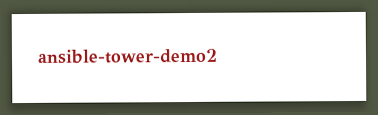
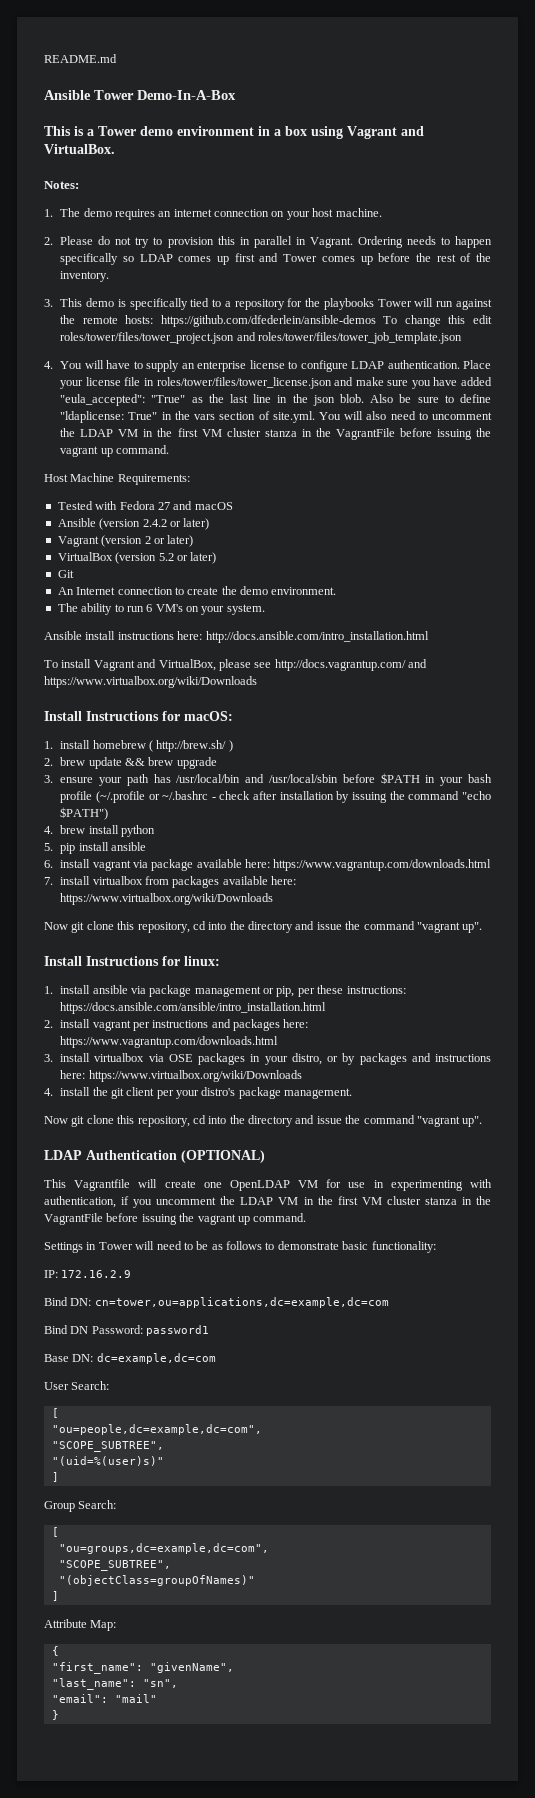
- ansible-tower-demo2
+ README.md
+ Ansible Tower Demo-In-A-Box
+ This is a Tower demo environment in a box using Vagrant and VirtualBox.
+ Notes:
+ 1. The demo requires an internet connection on your host machine.
+ 2. Please do not try to provision this in parallel in Vagrant. Ordering needs to happen specifically so LDAP comes up first and Tower comes up before the rest of the inventory.
+ 3. This demo is specifically tied to a repository for the playbooks Tower will run against the remote hosts: https://github.com/dfederlein/ansible-demos To change this edit roles/tower/files/tower_project.json and roles/tower/files/tower_job_template.json
+ 4. You will have to supply an enterprise license to configure LDAP authentication. Place your license file in roles/tower/files/tower_license.json and make sure you have added "eula_accepted": "True" as the last line in the json blob. Also be sure to define "ldaplicense: True" in the vars section of site.yml. You will also need to uncomment the LDAP VM in the first VM cluster stanza in the VagrantFile before issuing the vagrant up command.
+ Host Machine Requirements:
+ Tested with Fedora 27 and macOS
+ Ansible (version 2.4.2 or later)
+ Vagrant (version 2 or later)
+ VirtualBox (version 5.2 or later)
+ Git
+ An Internet connection to create the demo environment.
+ The ability to run 6 VM's on your system.
+ Ansible install instructions here: http://docs.ansible.com/intro_installation.html
+ To install Vagrant and VirtualBox, please see http://docs.vagrantup.com/ and https://www.virtualbox.org/wiki/Downloads
+ Install Instructions for macOS:
+ 1. install homebrew ( http://brew.sh/ )
+ 2. brew update && brew upgrade
+ 3. ensure your path has /usr/local/bin and /usr/local/sbin before $PATH in your bash profile (~/.profile or ~/.bashrc - check after installation by issuing the command "echo $PATH")
+ 4. brew install python
+ 5. pip install ansible
+ 6. install vagrant via package available here: https://www.vagrantup.com/downloads.html
+ 7. install virtualbox from packages available here: https://www.virtualbox.org/wiki/Downloads
+ Now git clone this repository, cd into the directory and issue the command "vagrant up".
+ Install Instructions for linux:
+ 1. install ansible via package management or pip, per these instructions: https://docs.ansible.com/ansible/intro_installation.html
+ 2. install vagrant per instructions and packages here: https://www.vagrantup.com/downloads.html
+ 3. install virtualbox via OSE packages in your distro, or by packages and instructions here: https://www.virtualbox.org/wiki/Downloads
+ 4. install the git client per your distro's package management.
+ Now git clone this repository, cd into the directory and issue the command "vagrant up".
+ LDAP Authentication (OPTIONAL)
+ This Vagrantfile will create one OpenLDAP VM for use in experimenting with authentication, if you uncomment the LDAP VM in the first VM cluster stanza in the VagrantFile before issuing the vagrant up command.
+ Settings in Tower will need to be as follows to demonstrate basic functionality:
+ IP: 172.16.2.9
+ Bind DN: cn=tower,ou=applications,dc=example,dc=com
+ Bind DN Password: password1
+ Base DN: dc=example,dc=com
+ User Search:
+ [
+ "ou=people,dc=example,dc=com",
+ "SCOPE_SUBTREE",
+ "(uid=%(user)s)"
+ ]
+ Group Search:
+ [
+ "ou=groups,dc=example,dc=com",
+ "SCOPE_SUBTREE",
+ "(objectClass=groupOfNames)"
+ ]
+ Attribute Map:
+ {
+ "first_name": "givenName",
+ "last_name": "sn",
+ "email": "mail"
+ }

